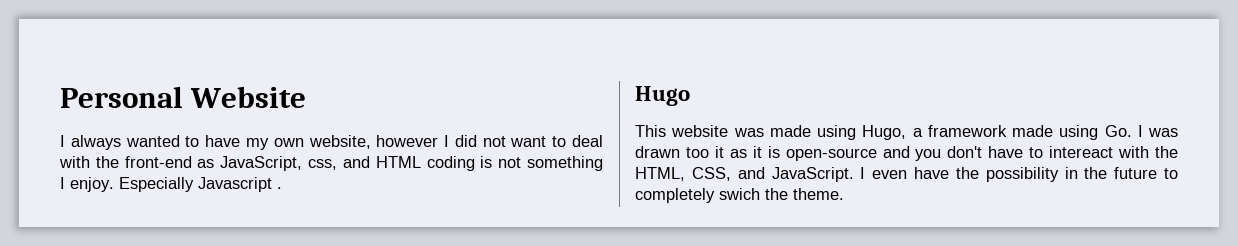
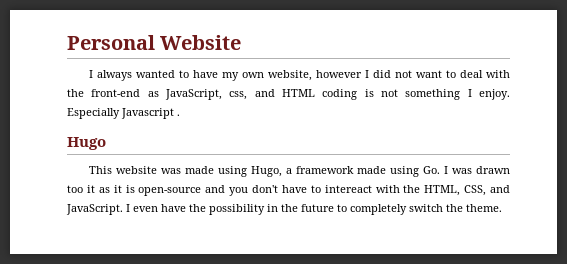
- I even have the possibility in the future to completely swich the theme.
+ I even have the possibility in the future to completely switch the theme.

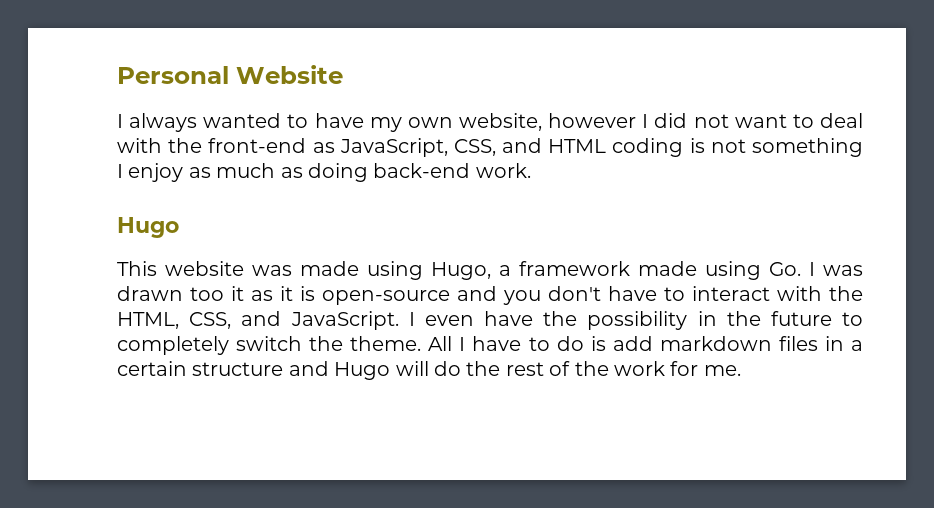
- I always wanted to have my own website, however I did not want to deal with the front-end as JavaScript, css, and HTML coding is not something I enjoy. Especially Javascript .
+ I always wanted to have my own website, however I did not want to deal with the front-end as JavaScript, CSS, and HTML coding is not something I enjoy as much as doing back-end work.
- This website was made using Hugo, a framework made using Go. I was drawn too it as it is open-source and you don't have to intereact with the HTML, CSS, and JavaScript.
+ This website was made using Hugo, a framework made using Go. I was drawn too it as it is open-source and you don't have to interact with the HTML, CSS, and JavaScript.
+ All I have to do is add markdown files in a certain structure and Hugo will do the rest of the work for me.

